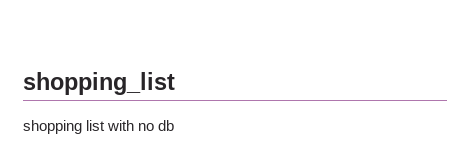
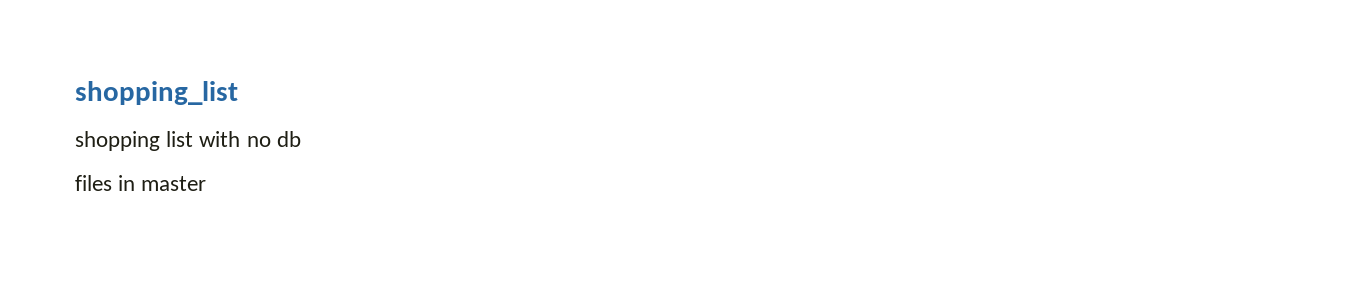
+ files in master

